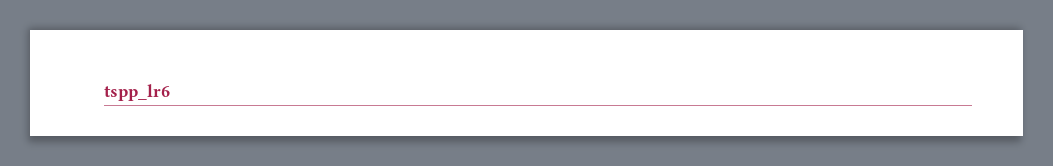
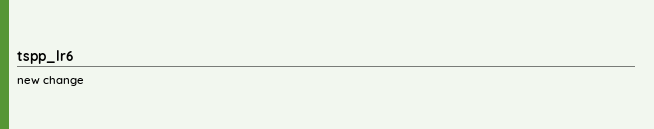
+ new change

